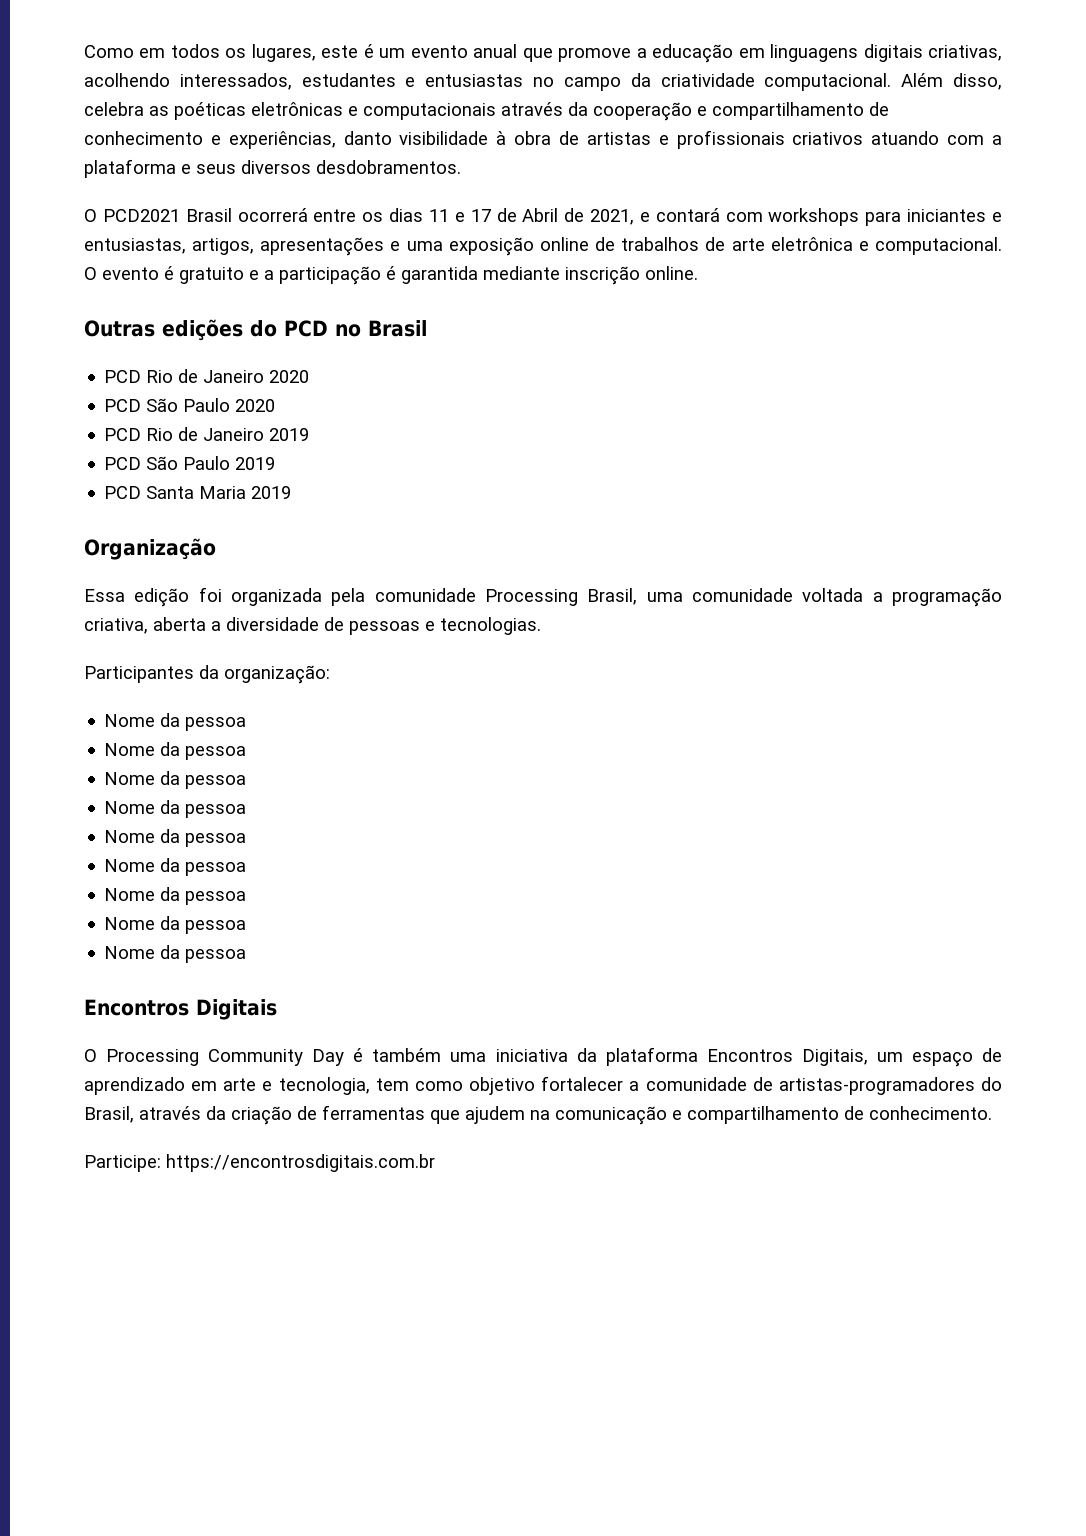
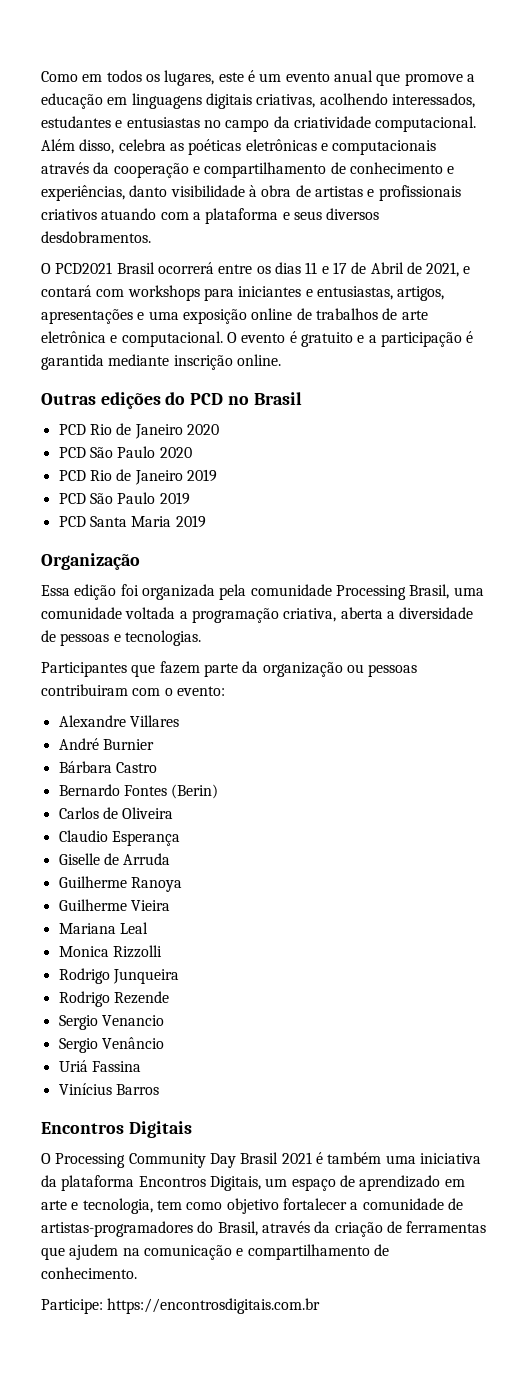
- Participantes da organização:
- Nome da pessoa
- Nome da pessoa
- Nome da pessoa
- Nome da pessoa
- Nome da pessoa
- Nome da pessoa
- Nome da pessoa
- Nome da pessoa
- Nome da pessoa
+ Participantes que fazem parte da organização ou pessoas contribuiram com o evento:
+ Alexandre Villares
+ André Burnier
+ Bárbara Castro
+ Bernardo Fontes (Berin)
+ Carlos de Oliveira
+ Claudio Esperança
+ Giselle de Arruda
+ Guilherme Ranoya
+ Guilherme Vieira
+ Mariana Leal
+ Monica Rizzolli
+ Rodrigo Junqueira
+ Rodrigo Rezende
+ Sergio Venancio
+ Sergio Venâncio
+ Uriá Fassina
+ Vinícius Barros
- O Processing Community Day é também uma iniciativa da plataforma Encontros Digitais, um espaço de aprendizado em arte e tecnologia, tem como objetivo fortalecer a comunidade de artistas-programadores do Brasil, através da criação de ferramentas que ajudem na comunicação e compartilhamento de conhecimento.
+ O Processing Community Day Brasil 2021 é também uma iniciativa da plataforma Encontros Digitais, um espaço de aprendizado em arte e tecnologia, tem como objetivo fortalecer a comunidade de artistas-programadores do Brasil, através da criação de ferramentas que ajudem na comunicação e compartilhamento de conhecimento.

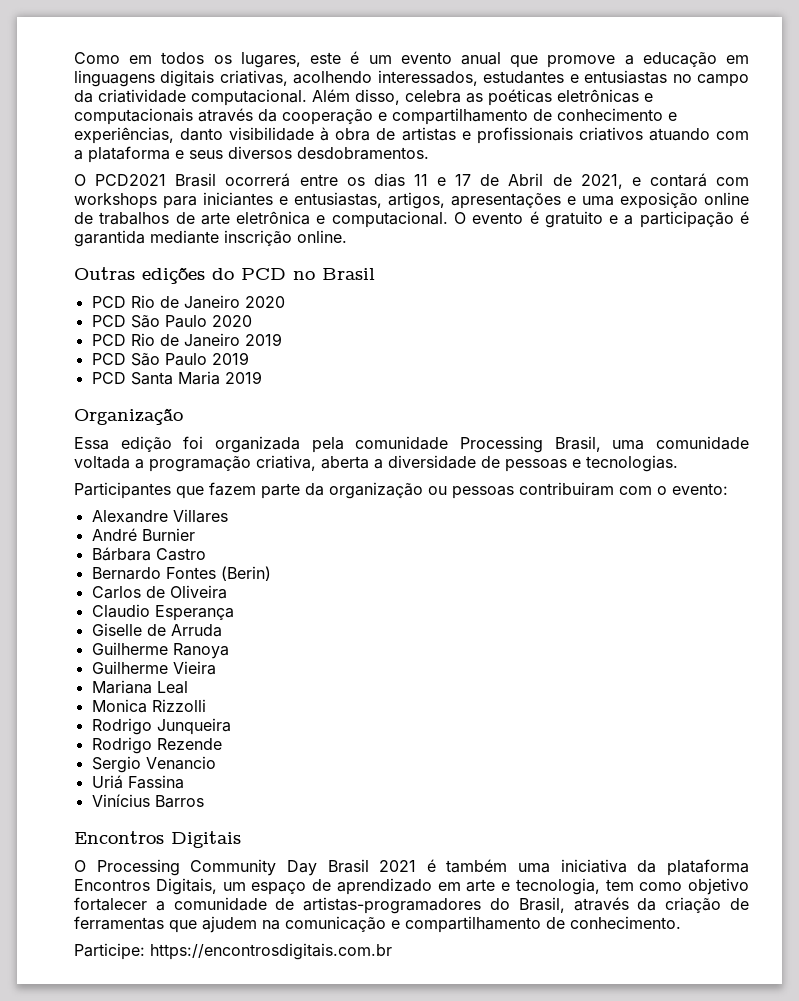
- Sergio Venâncio

